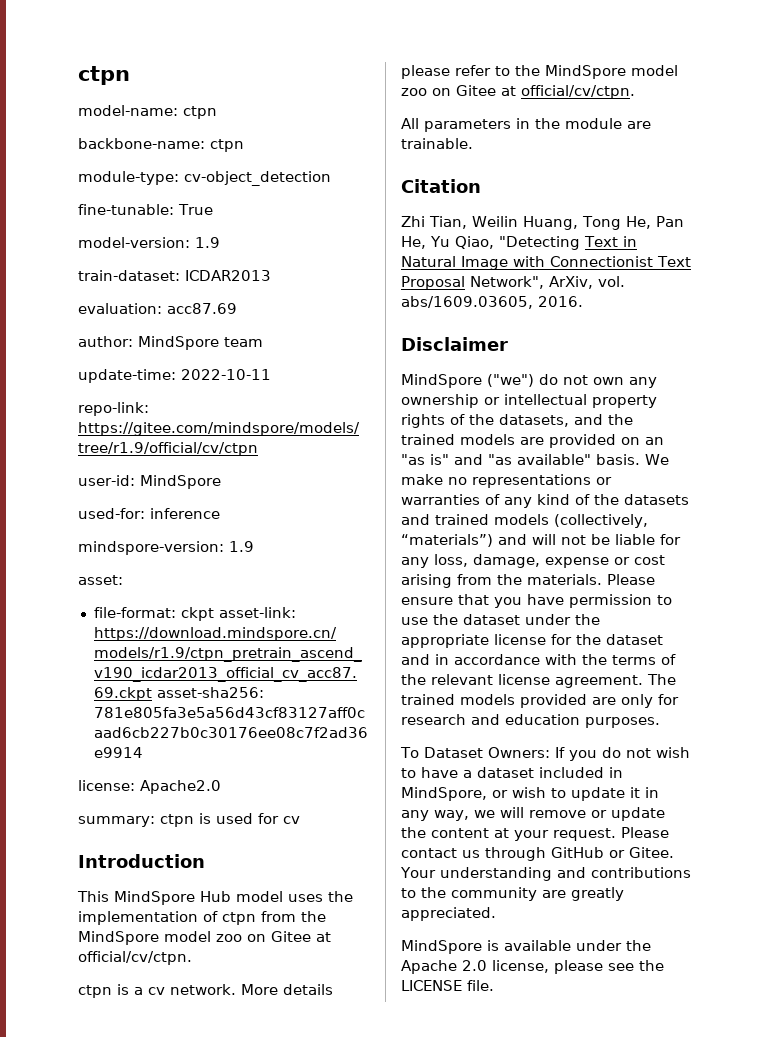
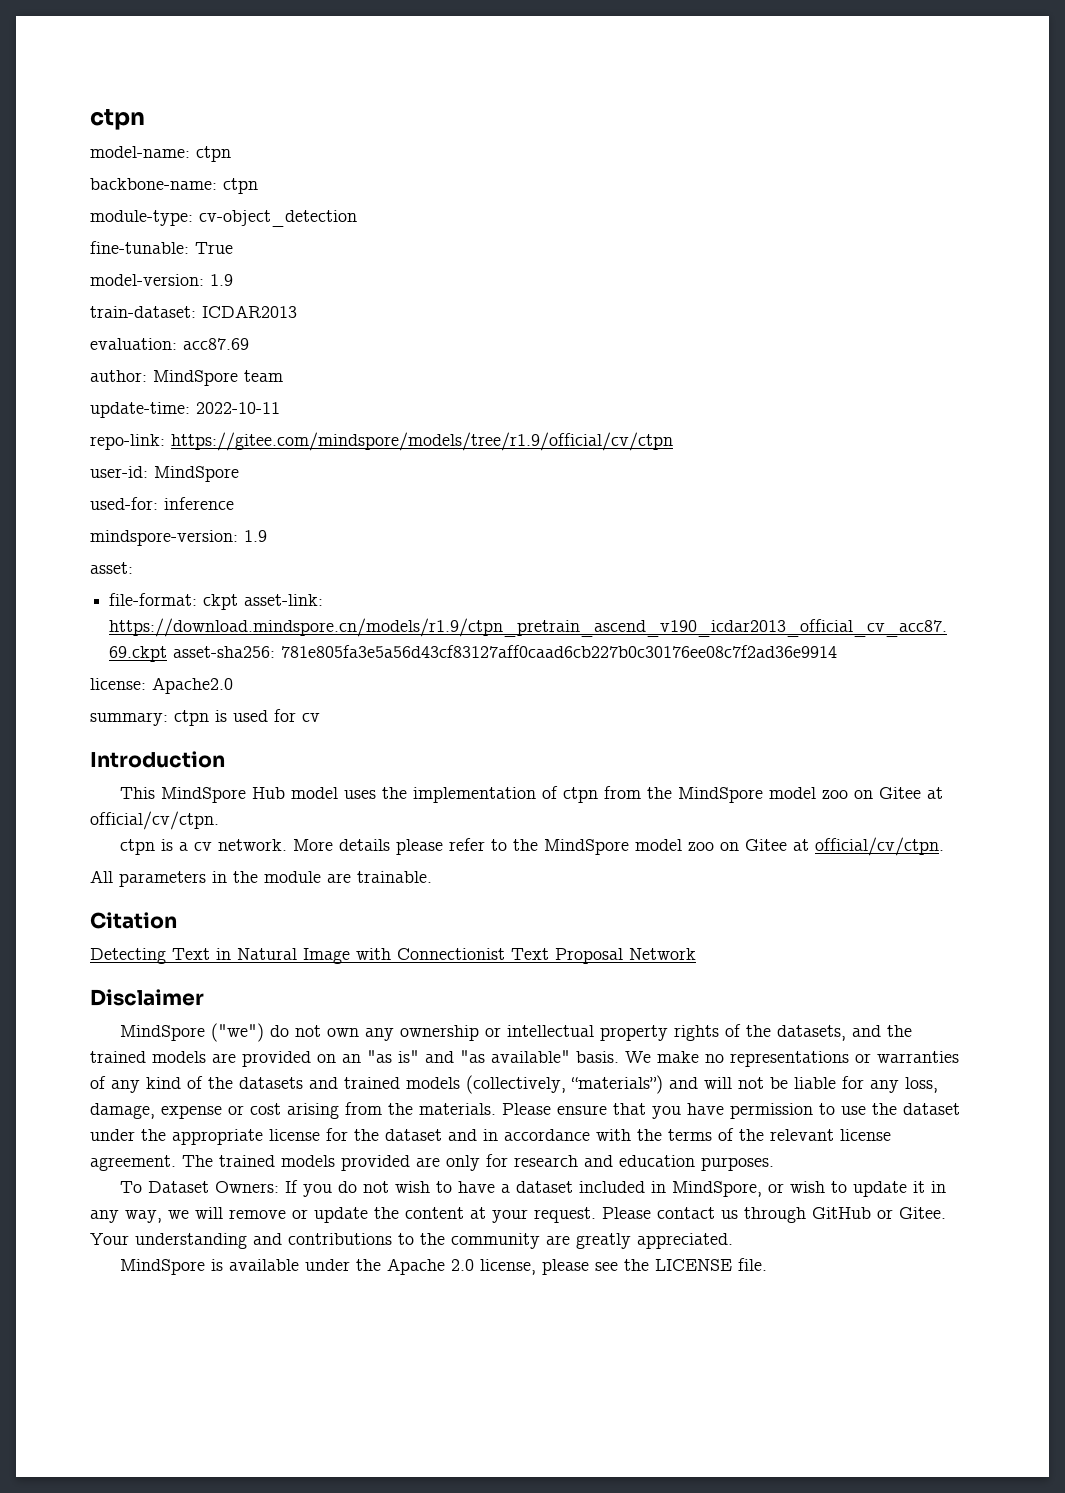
- Zhi Tian, Weilin Huang, Tong He, Pan He, Yu Qiao, "Detecting Text in Natural Image with Connectionist Text Proposal Network", ArXiv, vol. abs/1609.03605, 2016.
+ Detecting Text in Natural Image with Connectionist Text Proposal Network

